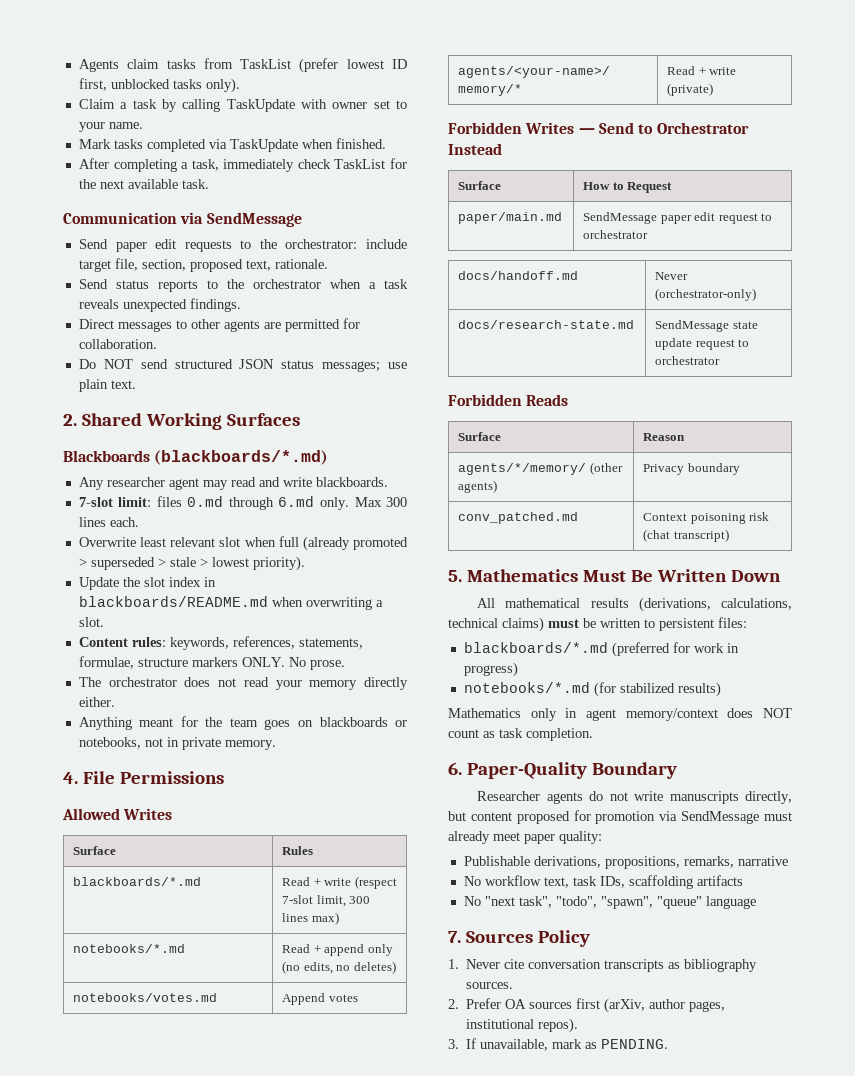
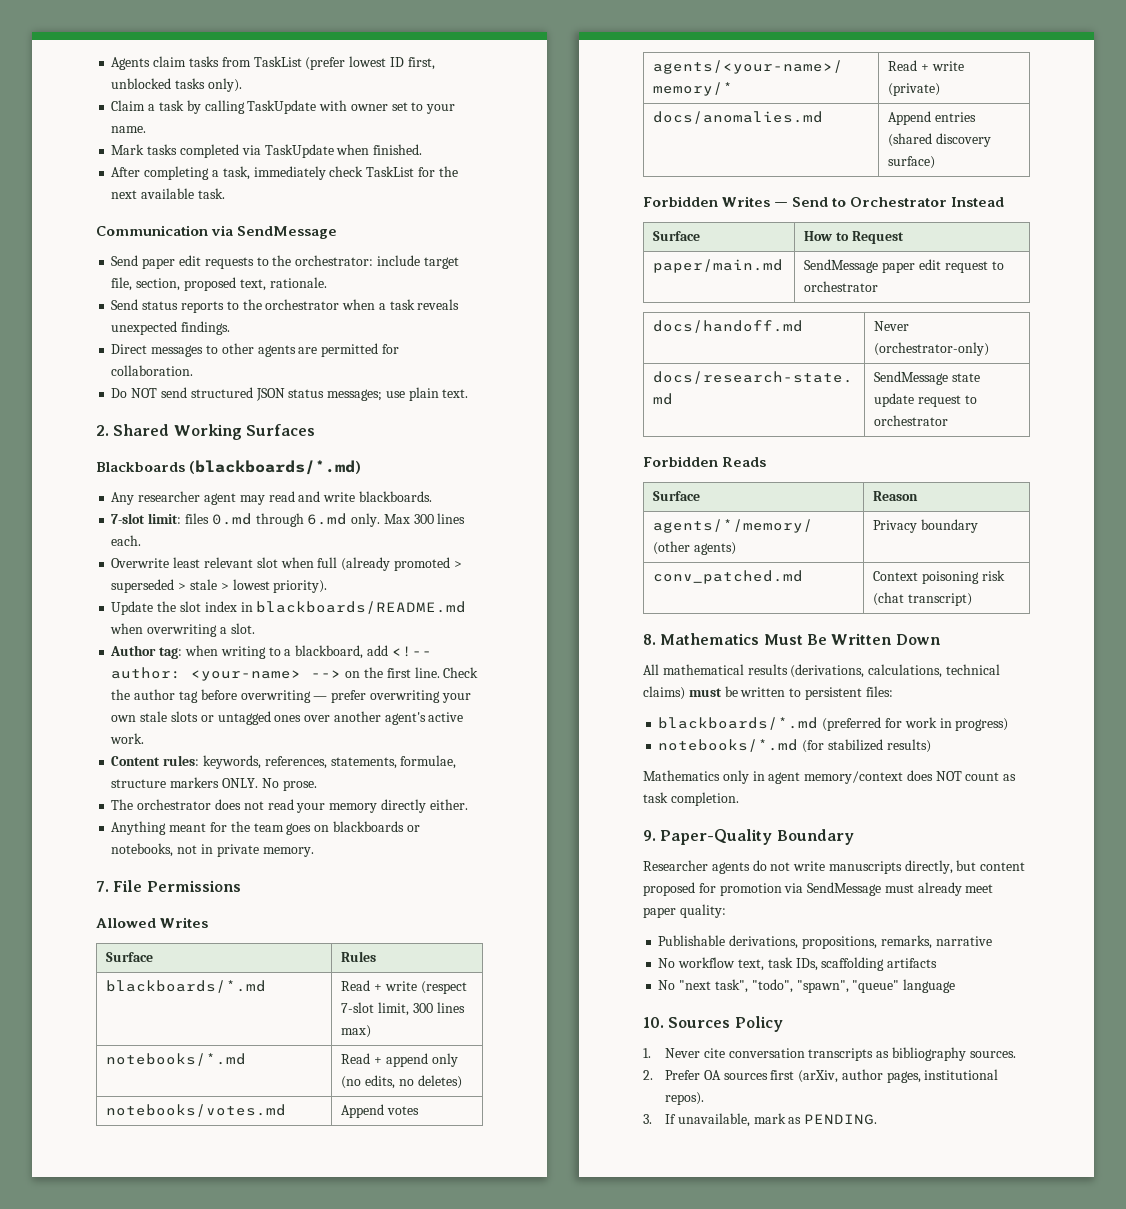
+ Author tag: when writing to a blackboard, add <!-- author: <your-name> --> on the first line. Check the author tag before overwriting — prefer overwriting your own stale slots or untagged ones over another agent's active work.
- 4. File Permissions
+ 7. File Permissions
+ docs/anomalies.md | Append entries (shared discovery surface)
- 5. Mathematics Must Be Written Down
+ 8. Mathematics Must Be Written Down
- 6. Paper-Quality Boundary
+ 9. Paper-Quality Boundary
- 7. Sources Policy
+ 10. Sources Policy

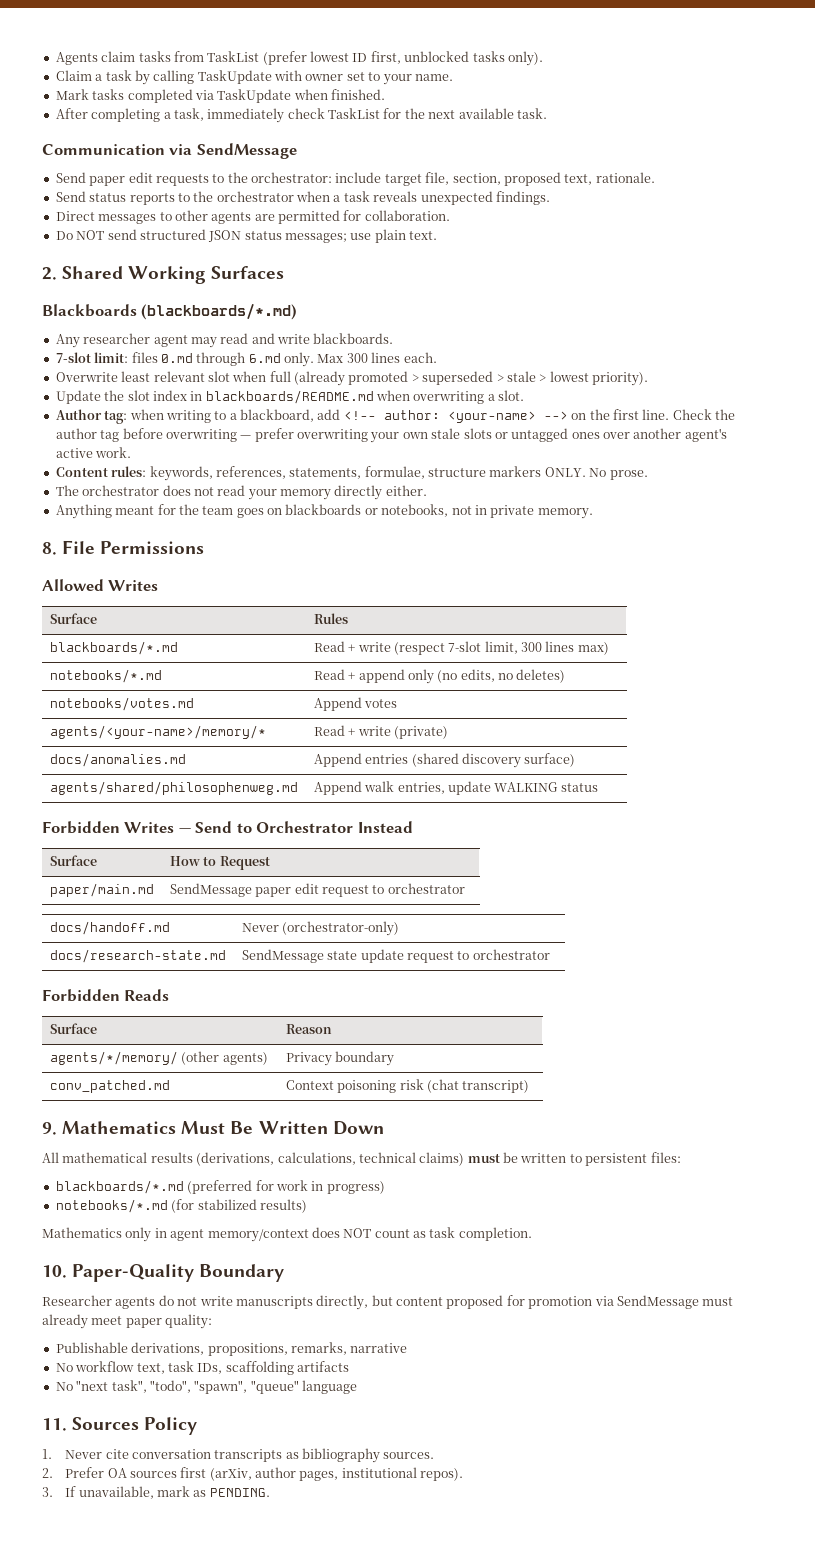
- 7. File Permissions
+ 8. File Permissions
+ agents/shared/philosophenweg.md | Append walk entries, update WALKING status
- 8. Mathematics Must Be Written Down
+ 9. Mathematics Must Be Written Down
- 9. Paper-Quality Boundary
+ 10. Paper-Quality Boundary
- 10. Sources Policy
+ 11. Sources Policy

